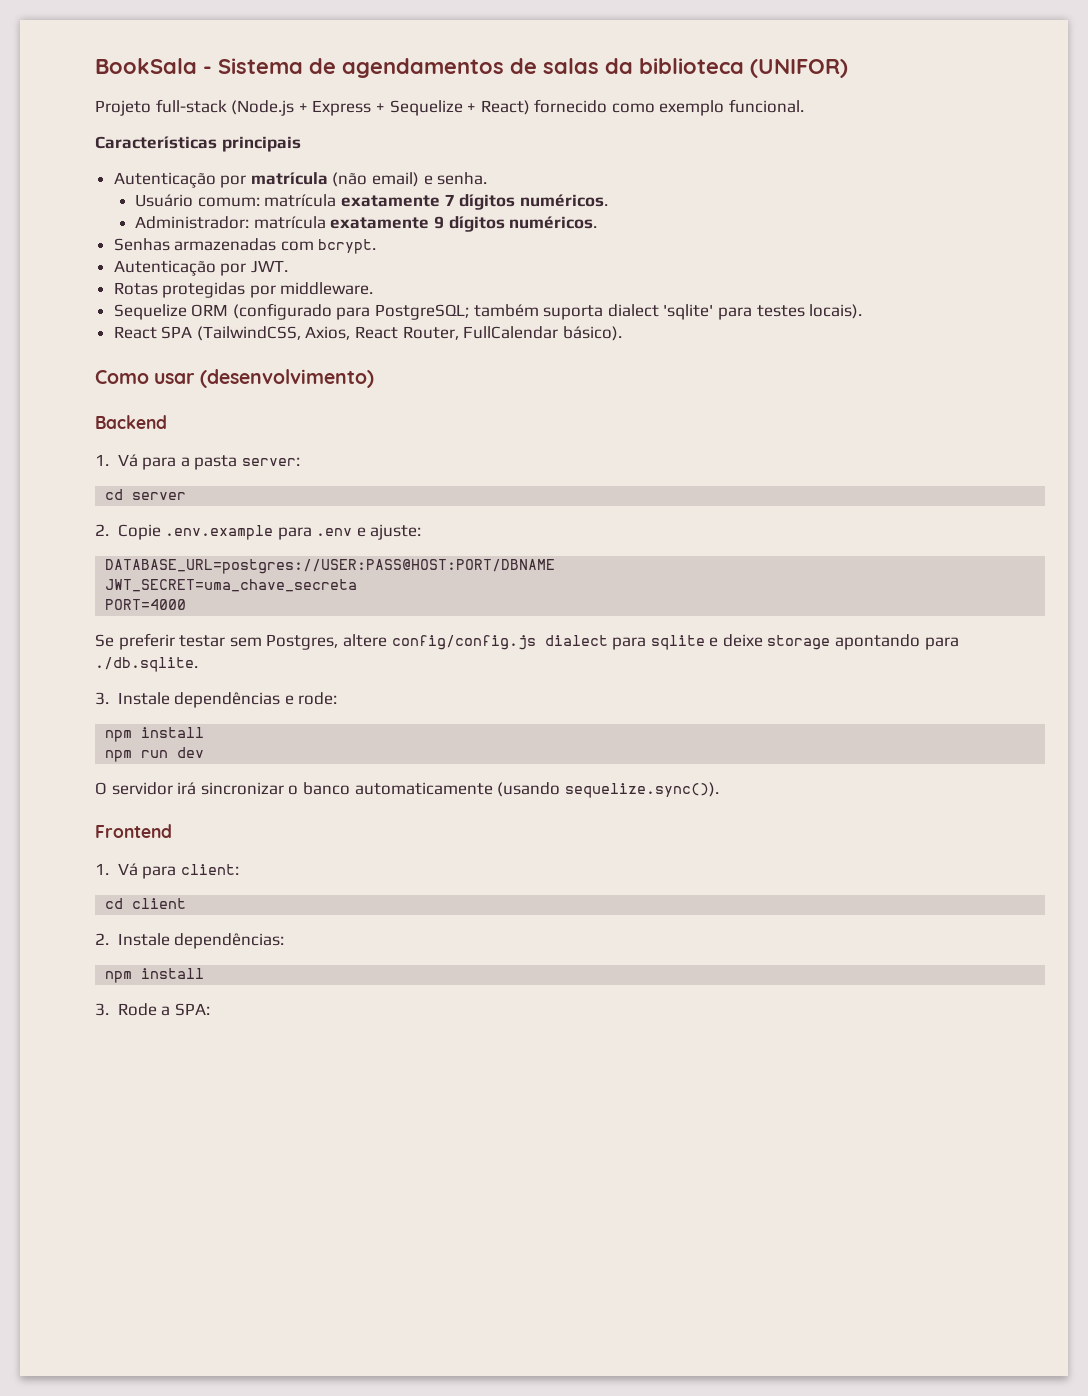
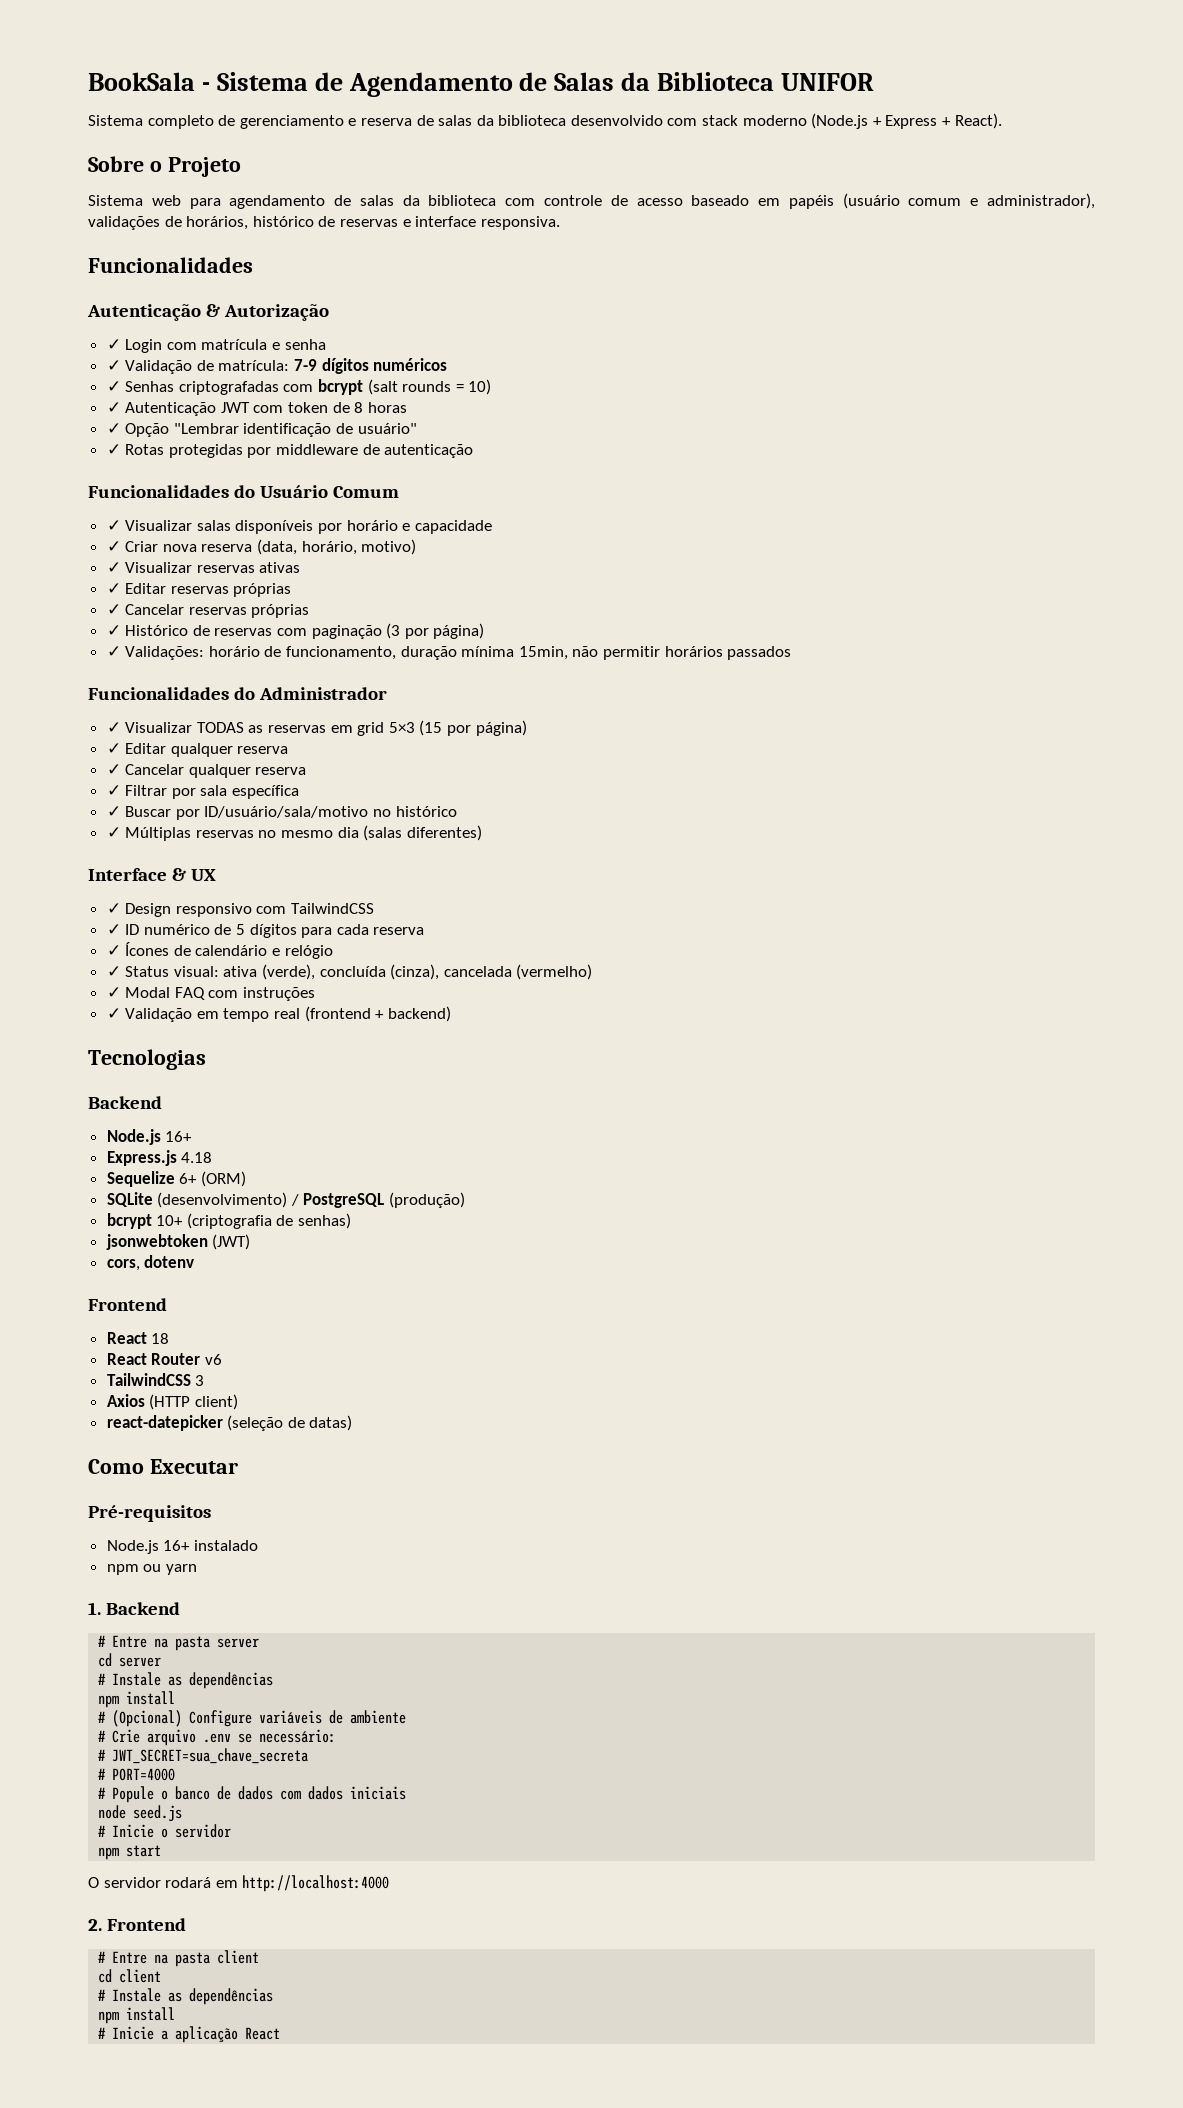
- BookSala - Sistema de agendamentos de salas da biblioteca (UNIFOR)
- Projeto full-stack (Node.js + Express + Sequelize + React) fornecido como exemplo funcional.
- Características principais
- Autenticação por matrícula (não email) e senha.
- Usuário comum: matrícula exatamente 7 dígitos numéricos.
- Administrador: matrícula exatamente 9 dígitos numéricos.
- Senhas armazenadas com bcrypt.
- Autenticação por JWT.
- Rotas protegidas por middleware.
- Sequelize ORM (configurado para PostgreSQL; também suporta dialect 'sqlite' para testes locais).
- React SPA (TailwindCSS, Axios, React Router, FullCalendar básico).
- Como usar (desenvolvimento)
+ BookSala - Sistema de Agendamento de Salas da Biblioteca UNIFOR
+ Sistema completo de gerenciamento e reserva de salas da biblioteca desenvolvido com stack moderno (Node.js + Express + React).
+ Sobre o Projeto
+ Sistema web para agendamento de salas da biblioteca com controle de acesso baseado em papéis (usuário comum e administrador), validações de horários, histórico de reservas e interface responsiva.
+ Funcionalidades
+ Autenticação & Autorização
+ ✓ Login com matrícula e senha
+ ✓ Validação de matrícula: 7-9 dígitos numéricos
+ ✓ Senhas criptografadas com bcrypt (salt rounds = 10)
+ ✓ Autenticação JWT com token de 8 horas
+ ✓ Opção "Lembrar identificação de usuário"
+ ✓ Rotas protegidas por middleware de autenticação
+ Funcionalidades do Usuário Comum
+ ✓ Visualizar salas disponíveis por horário e capacidade
+ ✓ Criar nova reserva (data, horário, motivo)
+ ✓ Visualizar reservas ativas
+ ✓ Editar reservas próprias
+ ✓ Cancelar reservas próprias
+ ✓ Histórico de reservas com paginação (3 por página)
+ ✓ Validações: horário de funcionamento, duração mínima 15min, não permitir horários passados
+ Funcionalidades do Administrador
+ ✓ Visualizar TODAS as reservas em grid 5×3 (15 por página)
+ ✓ Editar qualquer reserva
+ ✓ Cancelar qualquer reserva
+ ✓ Filtrar por sala específica
+ ✓ Buscar por ID/usuário/sala/motivo no histórico
+ ✓ Múltiplas reservas no mesmo dia (salas diferentes)
+ Interface & UX
+ ✓ Design responsivo com TailwindCSS
+ ✓ ID numérico de 5 dígitos para cada reserva
+ ✓ Ícones de calendário e relógio
+ ✓ Status visual: ativa (verde), concluída (cinza), cancelada (vermelho)
+ ✓ Modal FAQ com instruções
+ ✓ Validação em tempo real (frontend + backend)
+ Tecnologias
  Backend
- 1. Vá para a pasta server:
+ Node.js 16+
+ Express.js 4.18
+ Sequelize 6+ (ORM)
+ SQLite (desenvolvimento) / PostgreSQL (produção)
+ bcrypt 10+ (criptografia de senhas)
+ jsonwebtoken (JWT)
+ cors, dotenv
+ Frontend
+ React 18
+ React Router v6
+ TailwindCSS 3
+ Axios (HTTP client)
+ react-datepicker (seleção de datas)
+ Como Executar
+ Pré-requisitos
+ Node.js 16+ instalado
+ npm ou yarn
+ 1. Backend
+ # Entre na pasta server
  cd server
- 2. Copie .env.example para .env e ajuste:
- DATABASE_URL=postgres://USER:PASS@HOST:PORT/DBNAME
- JWT_SECRET=uma_chave_secreta
- PORT=4000
- Se preferir testar sem Postgres, altere config/config.js dialect para sqlite e deixe storage apontando para ./db.sqlite.
- 3. Instale dependências e rode:
+ # Instale as dependências
  npm install
- npm run dev
+ # (Opcional) Configure variáveis de ambiente
+ # Crie arquivo .env se necessário:
+ # JWT_SECRET=sua_chave_secreta
+ # PORT=4000
+ # Popule o banco de dados com dados iniciais
+ node seed.js
+ # Inicie o servidor
+ npm start
- O servidor irá sincronizar o banco automaticamente (usando sequelize.sync()).
- Frontend
- 1. Vá para client:
+ O servidor rodará em http://localhost:4000
+ 2. Frontend
+ # Entre na pasta client
  cd client
- 2. Instale dependências:
+ # Instale as dependências
  npm install
- 3. Rode a SPA:
+ # Inicie a aplicação React

